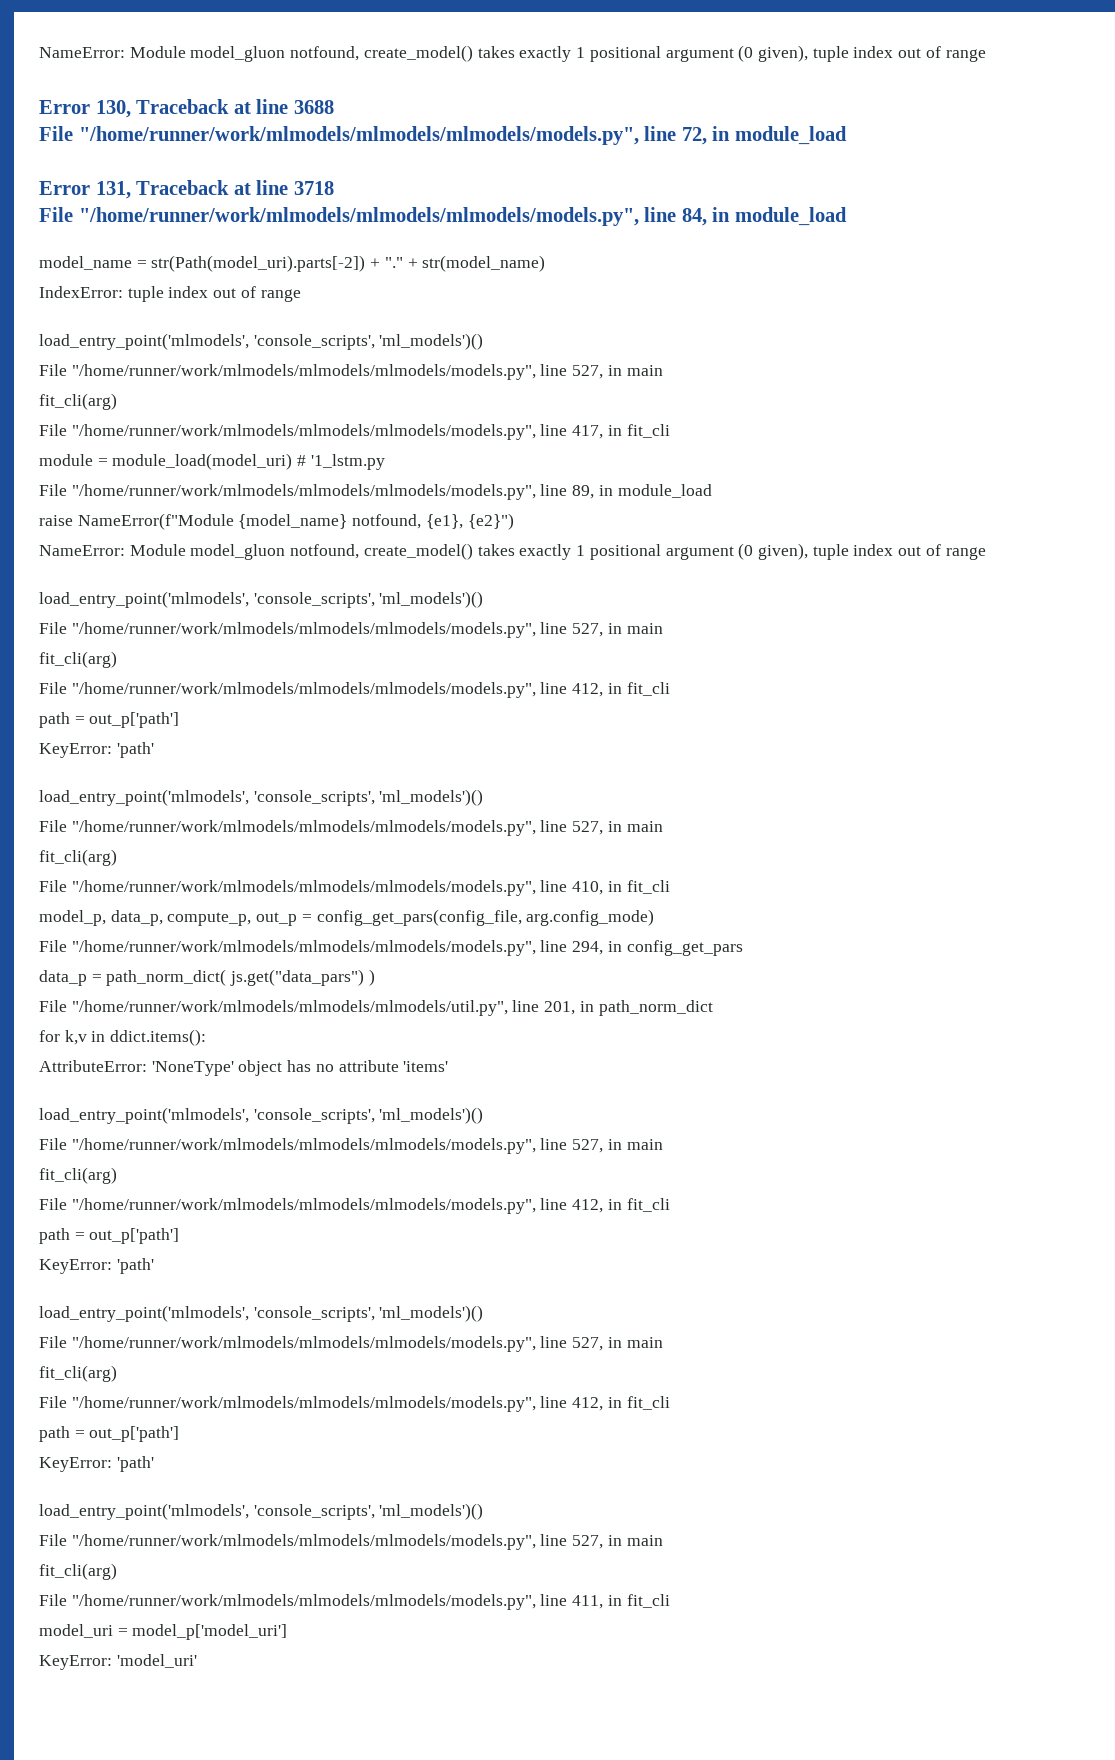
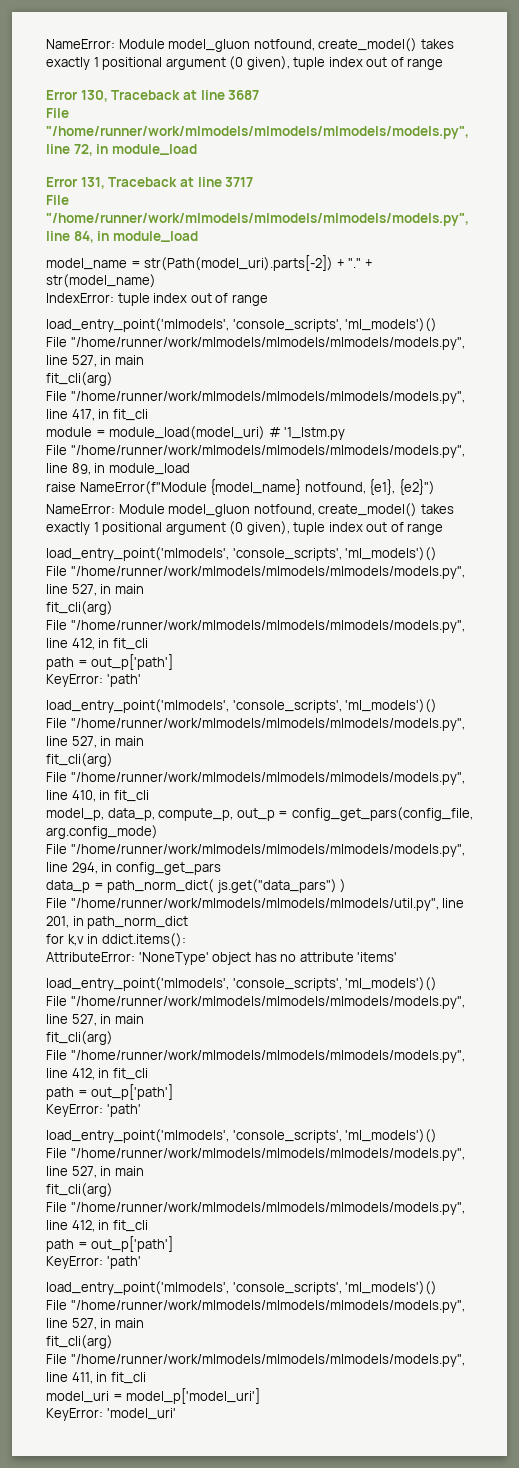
- Error 130, Traceback at line 3688
+ Error 130, Traceback at line 3687
- Error 131, Traceback at line 3718
+ Error 131, Traceback at line 3717

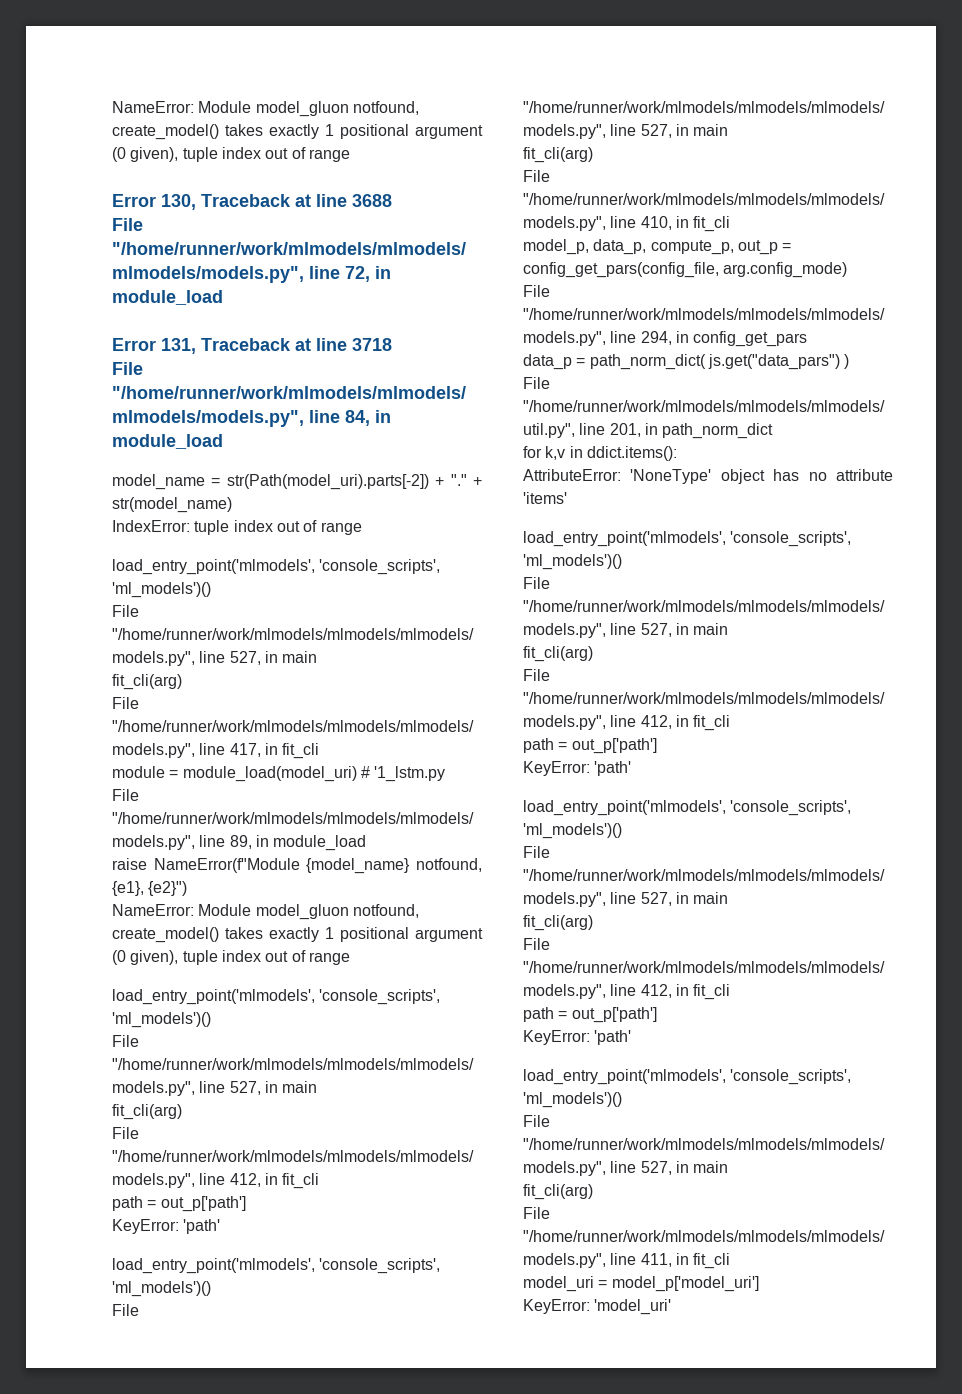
- Error 130, Traceback at line 3687
+ Error 130, Traceback at line 3688
- Error 131, Traceback at line 3717
+ Error 131, Traceback at line 3718

